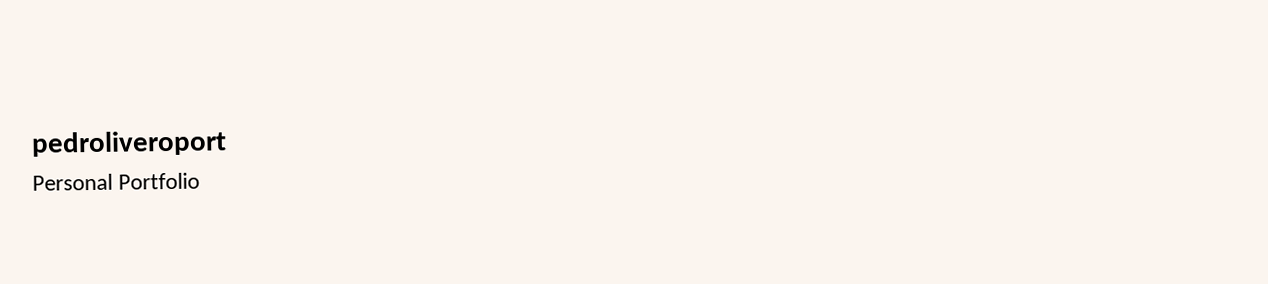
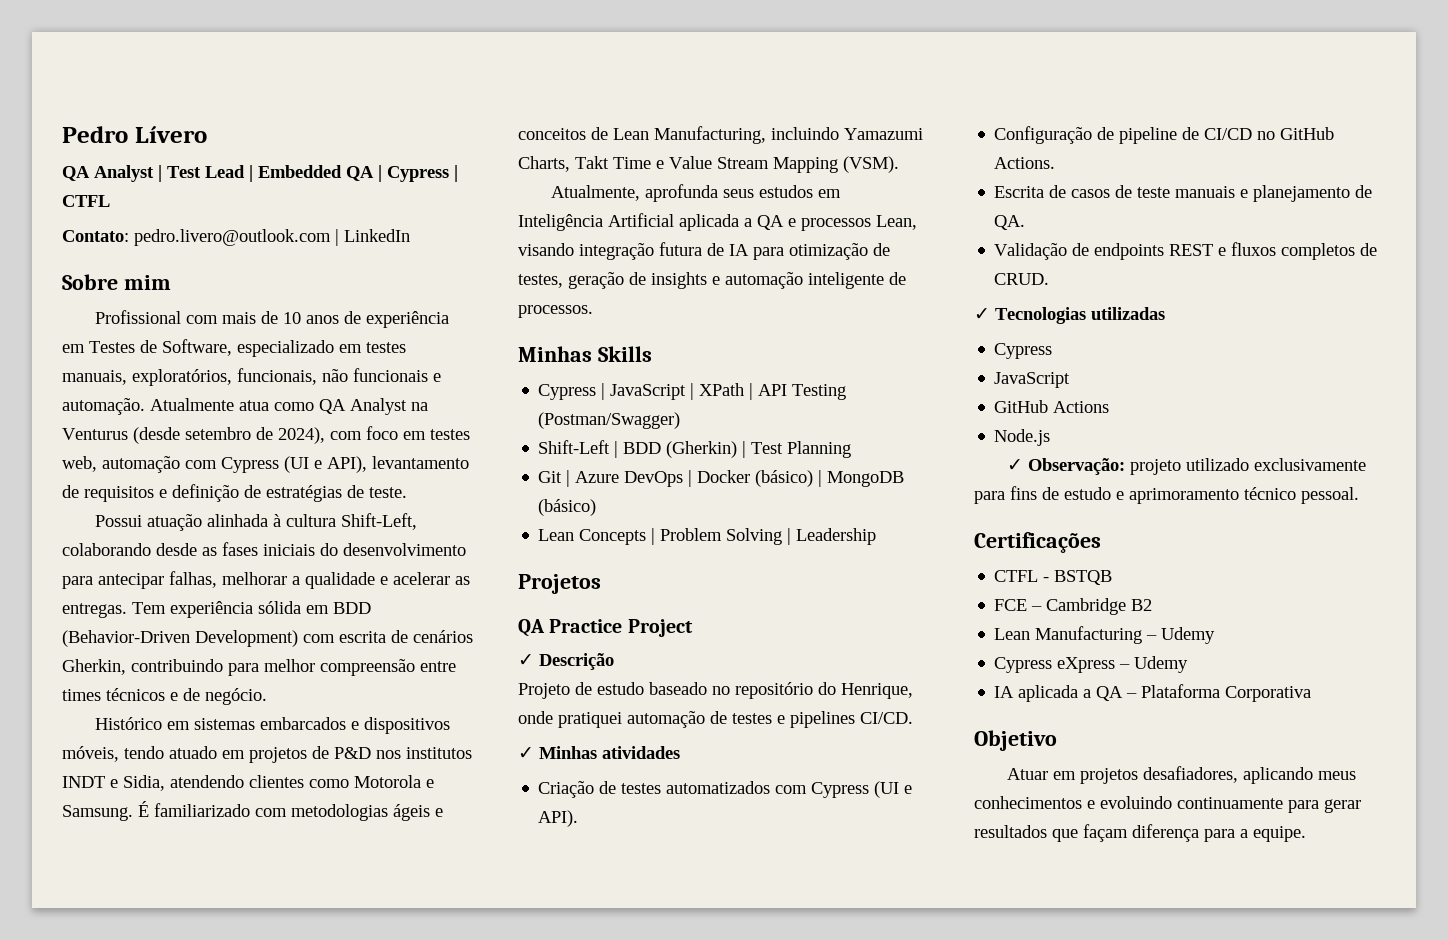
- pedroliveroport
- Personal Portfolio
+ Pedro Lívero
+ QA Analyst | Test Lead | Embedded QA | Cypress | CTFL
+ Contato: pedro.livero@outlook.com | LinkedIn
+ Sobre mim
+ Profissional com mais de 10 anos de experiência em Testes de Software, especializado em testes manuais, exploratórios, funcionais, não funcionais e automação. Atualmente atua como QA Analyst na Venturus (desde setembro de 2024), com foco em testes web, automação com Cypress (UI e API), levantamento de requisitos e definição de estratégias de teste.
+ Possui atuação alinhada à cultura Shift-Left, colaborando desde as fases iniciais do desenvolvimento para antecipar falhas, melhorar a qualidade e acelerar as entregas. Tem experiência sólida em BDD (Behavior-Driven Development) com escrita de cenários Gherkin, contribuindo para melhor compreensão entre times técnicos e de negócio.
+ Histórico em sistemas embarcados e dispositivos móveis, tendo atuado em projetos de P&D nos institutos INDT e Sidia, atendendo clientes como Motorola e Samsung. É familiarizado com metodologias ágeis e conceitos de Lean Manufacturing, incluindo Yamazumi Charts, Takt Time e Value Stream Mapping (VSM).
+ Atualmente, aprofunda seus estudos em Inteligência Artificial aplicada a QA e processos Lean, visando integração futura de IA para otimização de testes, geração de insights e automação inteligente de processos.
+ Minhas Skills
+ Cypress | JavaScript | XPath | API Testing (Postman/Swagger)
+ Shift-Left | BDD (Gherkin) | Test Planning
+ Git | Azure DevOps | Docker (básico) | MongoDB (básico)
+ Lean Concepts | Problem Solving | Leadership
+ Projetos
+ QA Practice Project
+ ✓ Descrição
+ Projeto de estudo baseado no repositório do Henrique, onde pratiquei automação de testes e pipelines CI/CD.
+ ✓ Minhas atividades
+ Criação de testes automatizados com Cypress (UI e API).
+ Configuração de pipeline de CI/CD no GitHub Actions.
+ Escrita de casos de teste manuais e planejamento de QA.
+ Validação de endpoints REST e fluxos completos de CRUD.
+ ✓ Tecnologias utilizadas
+ Cypress
+ JavaScript
+ GitHub Actions
+ Node.js
+ ✓ Observação: projeto utilizado exclusivamente para fins de estudo e aprimoramento técnico pessoal.
+ Certificações
+ CTFL - BSTQB
+ FCE – Cambridge B2
+ Lean Manufacturing – Udemy
+ Cypress eXpress – Udemy
+ IA aplicada a QA – Plataforma Corporativa
+ Objetivo
+ Atuar em projetos desafiadores, aplicando meus conhecimentos e evoluindo continuamente para gerar resultados que façam diferença para a equipe.

